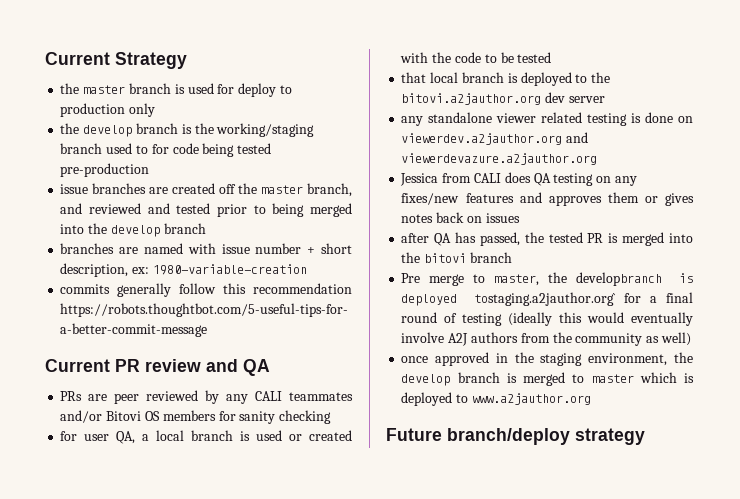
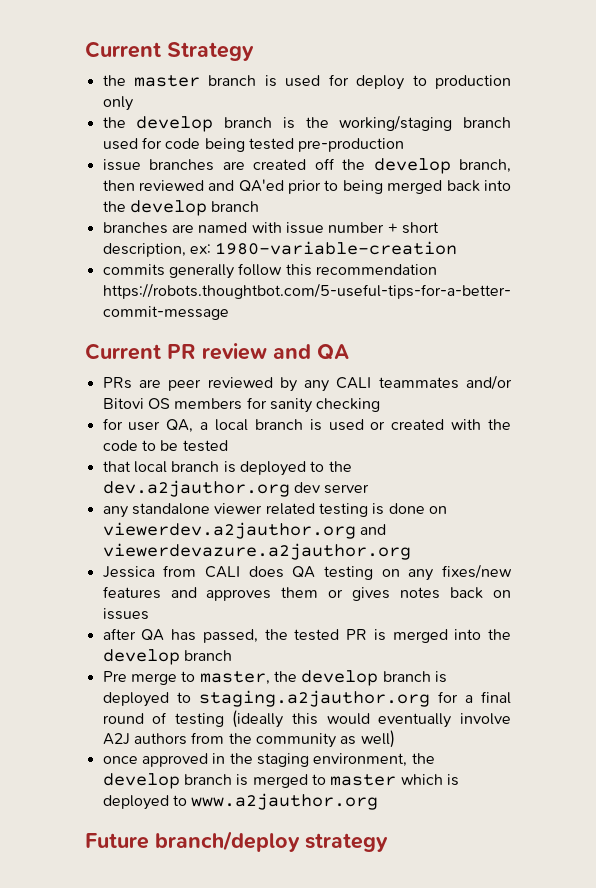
- the develop branch is the working/staging branch used to for code being tested pre-production
+ the develop branch is the working/staging branch used for code being tested pre-production
- issue branches are created off the master branch, and reviewed and tested prior to being merged into the develop branch
+ issue branches are created off the develop branch, then reviewed and QA'ed prior to being merged back into the develop branch
- that local branch is deployed to the bitovi.a2jauthor.org dev server
+ that local branch is deployed to the dev.a2jauthor.org dev server
- after QA has passed, the tested PR is merged into the bitovi branch
+ after QA has passed, the tested PR is merged into the develop branch
- Pre merge to master, the developbranch is deployed tostaging.a2jauthor.org` for a final round of testing (ideally this would eventually involve A2J authors from the community as well)
+ Pre merge to master, the develop branch is deployed to staging.a2jauthor.org for a final round of testing (ideally this would eventually involve A2J authors from the community as well)

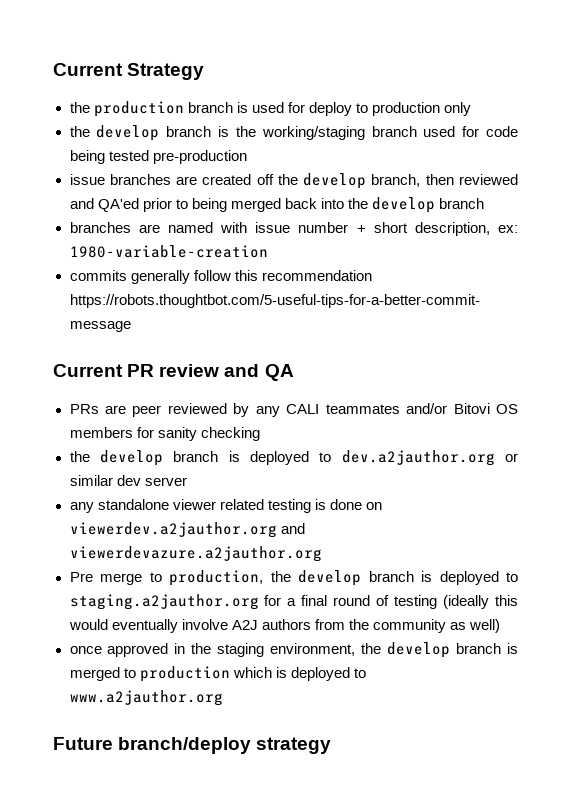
- the master branch is used for deploy to production only
+ the production branch is used for deploy to production only
- for user QA, a local branch is used or created with the code to be tested
- that local branch is deployed to the dev.a2jauthor.org dev server
+ the develop branch is deployed to dev.a2jauthor.org or similar dev server
- Jessica from CALI does QA testing on any fixes/new features and approves them or gives notes back on issues
- after QA has passed, the tested PR is merged into the develop branch
- Pre merge to master, the develop branch is deployed to staging.a2jauthor.org for a final round of testing (ideally this would eventually involve A2J authors from the community as well)
+ Pre merge to production, the develop branch is deployed to staging.a2jauthor.org for a final round of testing (ideally this would eventually involve A2J authors from the community as well)
- once approved in the staging environment, the develop branch is merged to master which is deployed to www.a2jauthor.org
+ once approved in the staging environment, the develop branch is merged to production which is deployed to www.a2jauthor.org

